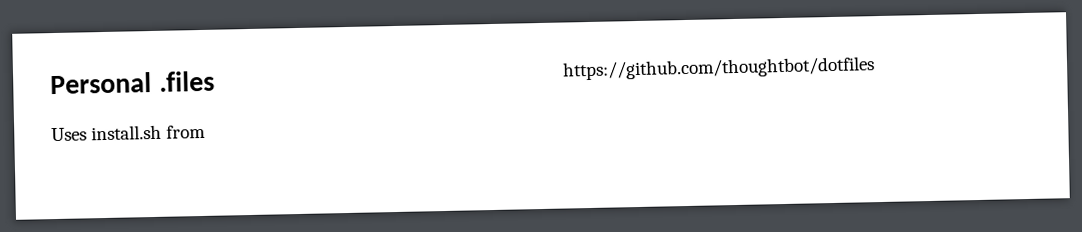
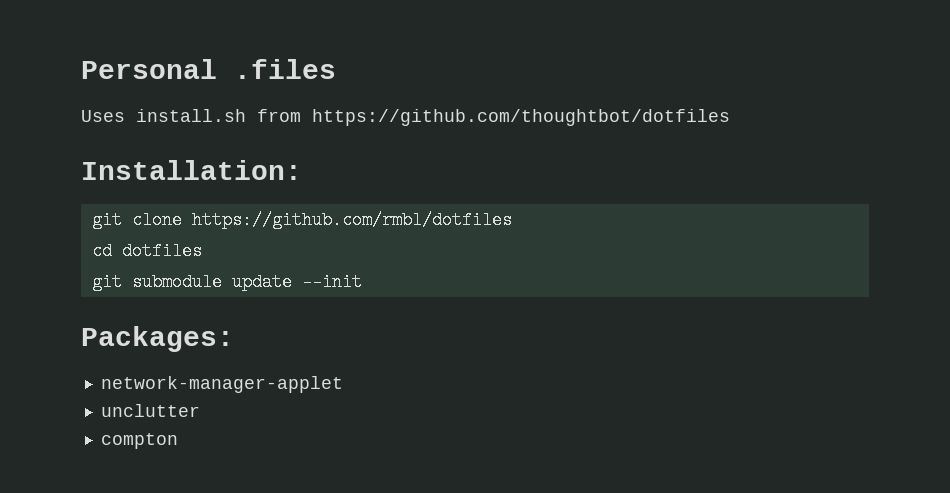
+ Installation:
+ git clone https://github.com/rmbl/dotfiles
+ cd dotfiles
+ git submodule update --init
+ Packages:
+ network-manager-applet
+ unclutter
+ compton

